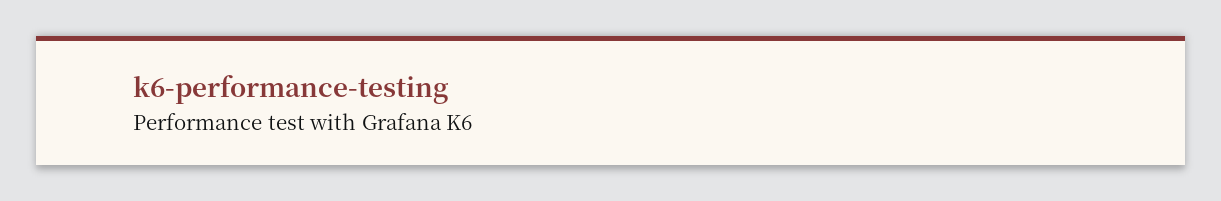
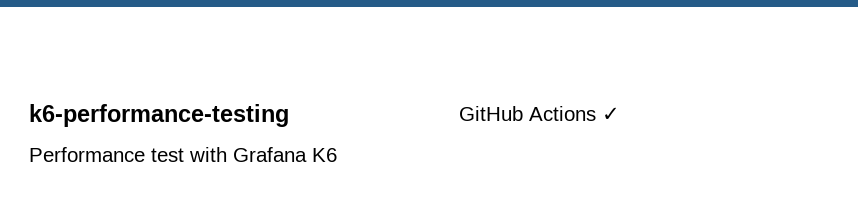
- Performance test with Grafana K6
+ Performance test with Grafana K6 GitHub Actions ✓

